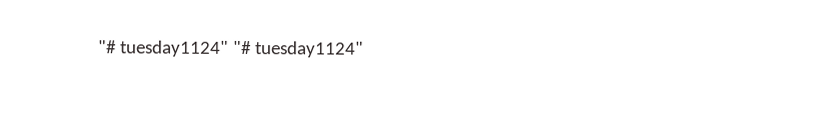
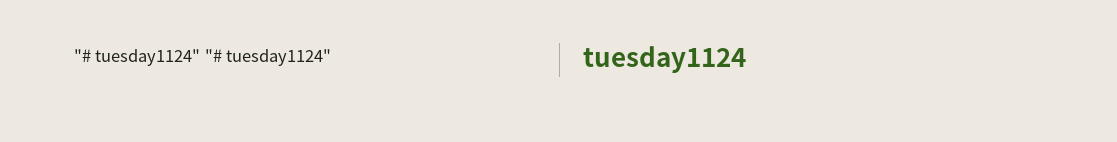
+ tuesday1124

